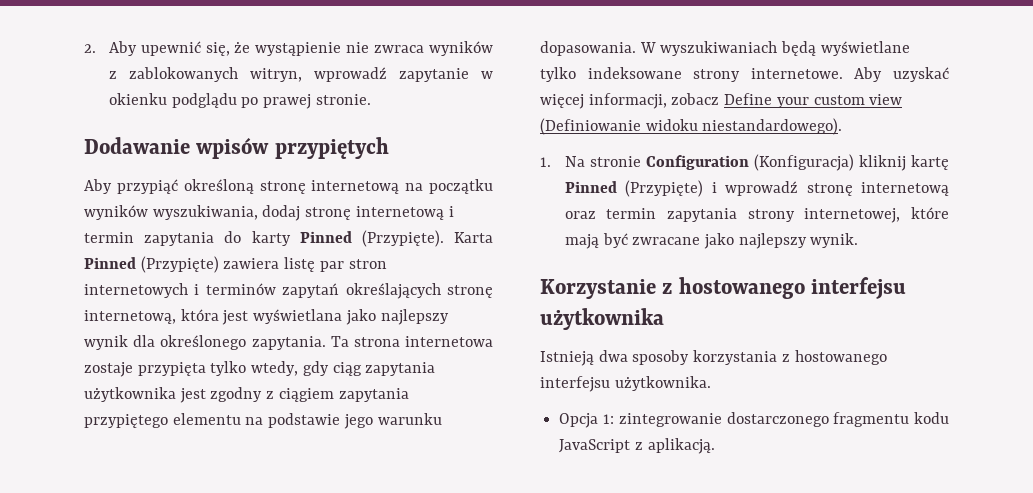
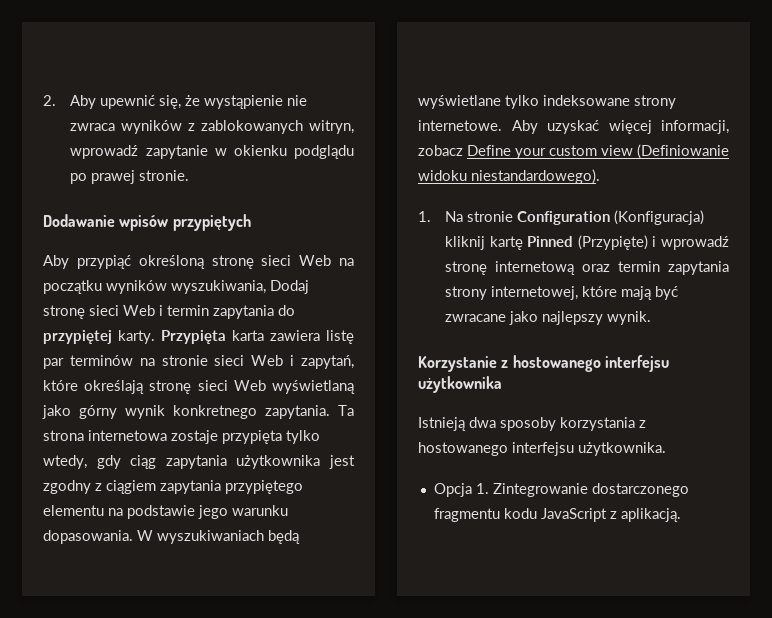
- Aby przypiąć określoną stronę internetową na początku wyników wyszukiwania, dodaj stronę internetową i termin zapytania do karty Pinned (Przypięte). Karta Pinned (Przypięte) zawiera listę par stron internetowych i terminów zapytań określających stronę internetową, która jest wyświetlana jako najlepszy wynik dla określonego zapytania.
+ Aby przypiąć określoną stronę sieci Web na początku wyników wyszukiwania, Dodaj stronę sieci Web i termin zapytania do przypiętej karty. Przypięta karta zawiera listę par terminów na stronie sieci Web i zapytań, które określają stronę sieci Web wyświetlaną jako górny wynik konkretnego zapytania.
- Opcja 1: zintegrowanie dostarczonego fragmentu kodu JavaScript z aplikacją.
+ Opcja 1. Zintegrowanie dostarczonego fragmentu kodu JavaScript z aplikacją.

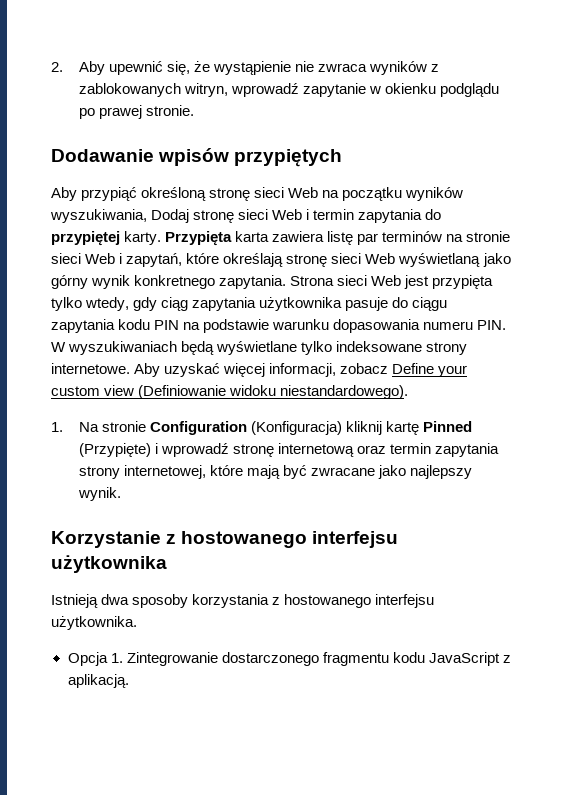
- Ta strona internetowa zostaje przypięta tylko wtedy, gdy ciąg zapytania użytkownika jest zgodny z ciągiem zapytania przypiętego elementu na podstawie jego warunku dopasowania. W wyszukiwaniach będą wyświetlane tylko indeksowane strony internetowe.
+ Strona sieci Web jest przypięta tylko wtedy, gdy ciąg zapytania użytkownika pasuje do ciągu zapytania kodu PIN na podstawie warunku dopasowania numeru PIN. W wyszukiwaniach będą wyświetlane tylko indeksowane strony internetowe.

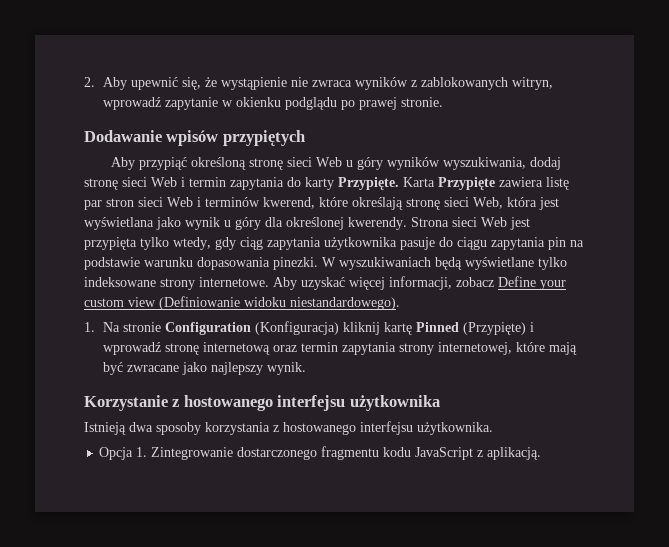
- Aby przypiąć określoną stronę sieci Web na początku wyników wyszukiwania, Dodaj stronę sieci Web i termin zapytania do przypiętej karty. Przypięta karta zawiera listę par terminów na stronie sieci Web i zapytań, które określają stronę sieci Web wyświetlaną jako górny wynik konkretnego zapytania.
+ Aby przypiąć określoną stronę sieci Web u góry wyników wyszukiwania, dodaj stronę sieci Web i termin zapytania do karty Przypięte. Karta Przypięte zawiera listę par stron sieci Web i terminów kwerend, które określają stronę sieci Web, która jest wyświetlana jako wynik u góry dla określonej kwerendy.
- Strona sieci Web jest przypięta tylko wtedy, gdy ciąg zapytania użytkownika pasuje do ciągu zapytania kodu PIN na podstawie warunku dopasowania numeru PIN. W wyszukiwaniach będą wyświetlane tylko indeksowane strony internetowe.
+ Strona sieci Web jest przypięta tylko wtedy, gdy ciąg zapytania użytkownika pasuje do ciągu zapytania pin na podstawie warunku dopasowania pinezki. W wyszukiwaniach będą wyświetlane tylko indeksowane strony internetowe.

